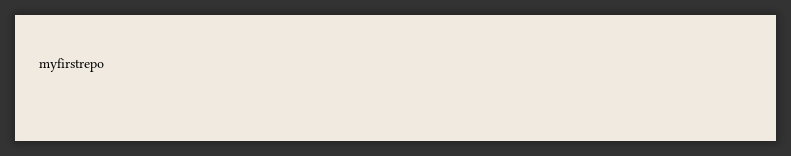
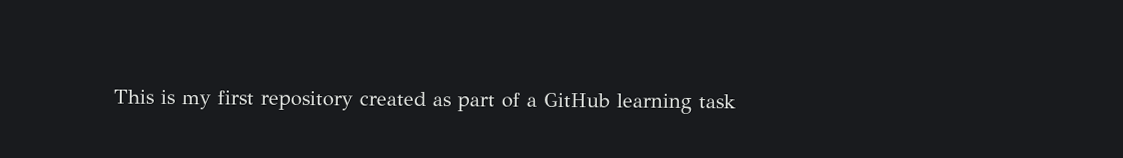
- myfirstrepo
+ This is my first repository created as part of a GitHub learning task

